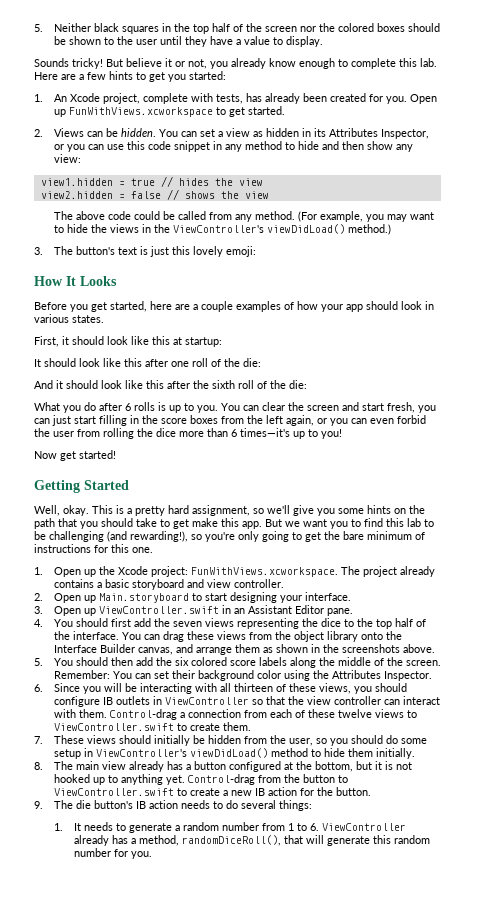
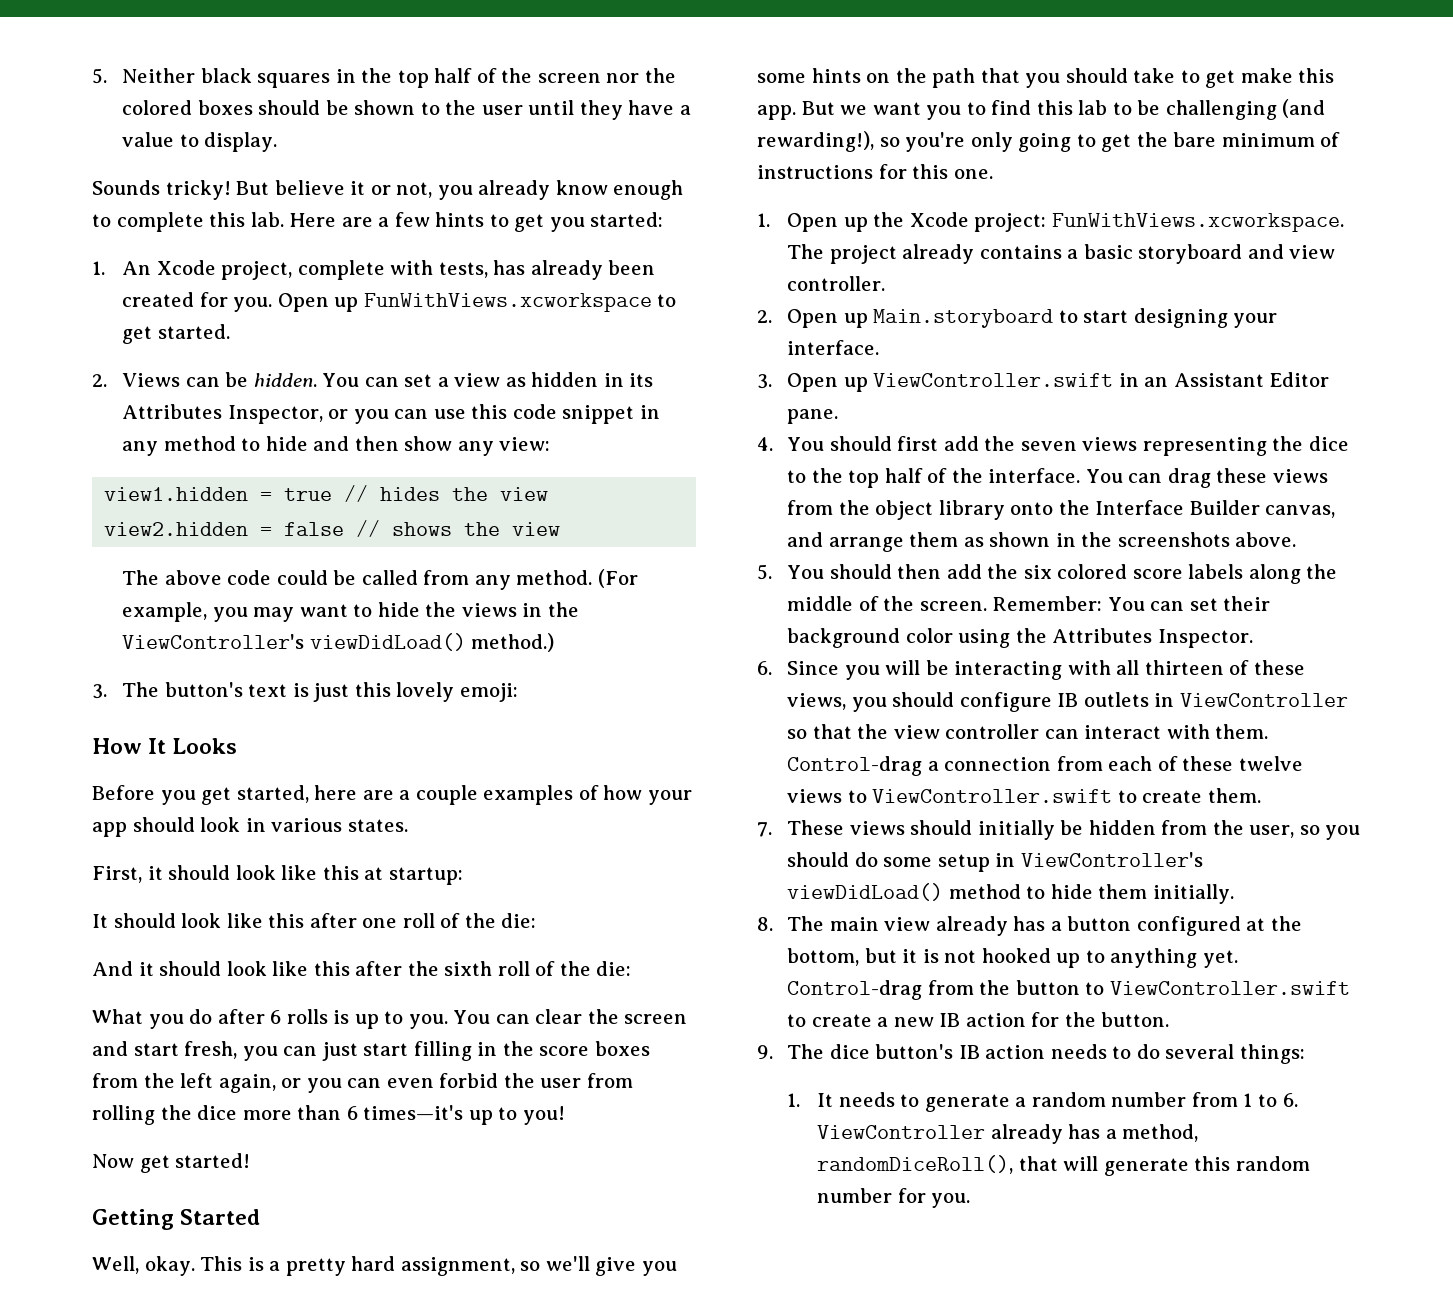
- 9. The die button's IB action needs to do several things:
+ 9. The dice button's IB action needs to do several things:

